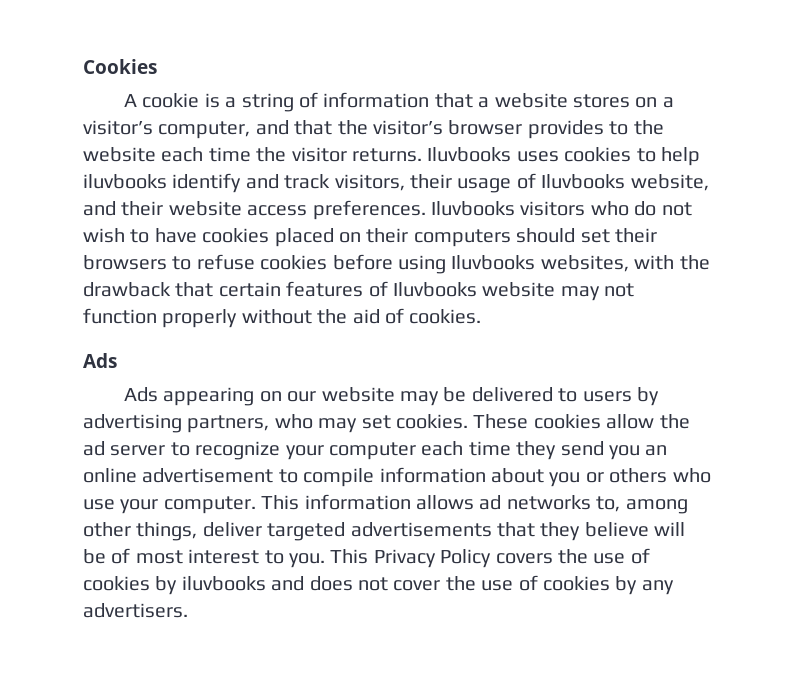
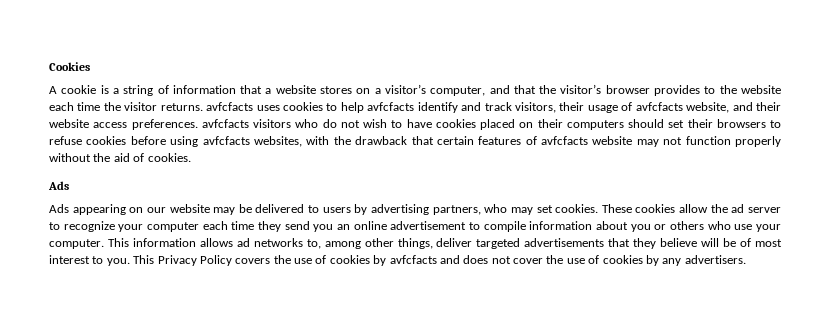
- A cookie is a string of information that a website stores on a visitor’s computer, and that the visitor’s browser provides to the website each time the visitor returns. Iluvbooks uses cookies to help iluvbooks identify and track visitors, their usage of Iluvbooks website, and their website access preferences. Iluvbooks visitors who do not wish to have cookies placed on their computers should set their browsers to refuse cookies before using Iluvbooks websites, with the drawback that certain features of Iluvbooks website may not function properly without the aid of cookies.
+ A cookie is a string of information that a website stores on a visitor’s computer, and that the visitor’s browser provides to the website each time the visitor returns. avfcfacts uses cookies to help avfcfacts identify and track visitors, their usage of avfcfacts website, and their website access preferences. avfcfacts visitors who do not wish to have cookies placed on their computers should set their browsers to refuse cookies before using avfcfacts websites, with the drawback that certain features of avfcfacts website may not function properly without the aid of cookies.
- This Privacy Policy covers the use of cookies by iluvbooks and does not cover the use of cookies by any advertisers.
+ This Privacy Policy covers the use of cookies by avfcfacts and does not cover the use of cookies by any advertisers.

